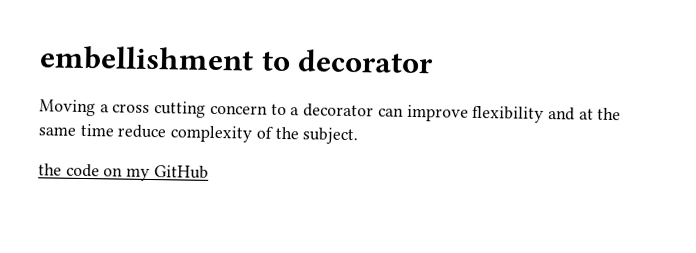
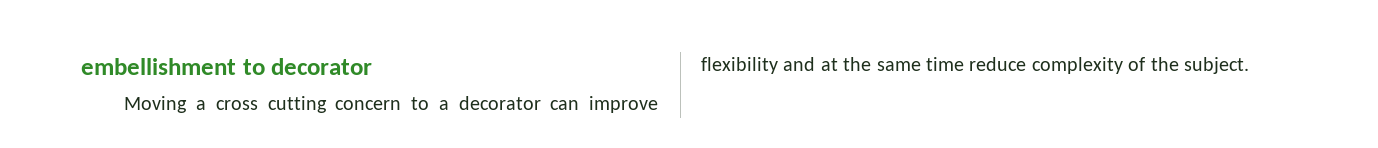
- the code on my GitHub

